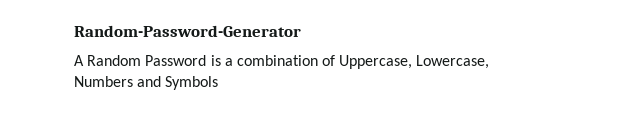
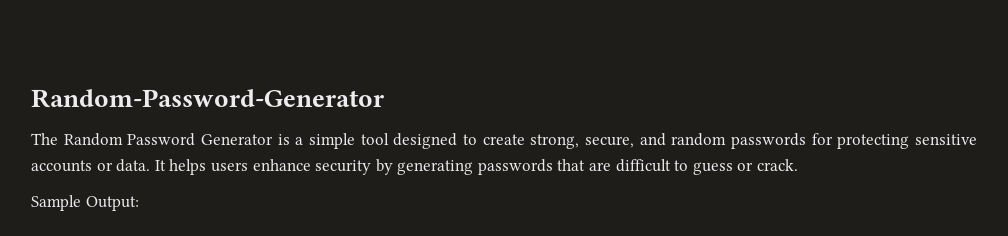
- A Random Password is a combination of Uppercase, Lowercase, Numbers and Symbols
+ The Random Password Generator is a simple tool designed to create strong, secure, and random passwords for protecting sensitive accounts or data. It helps users enhance security by generating passwords that are difficult to guess or crack.
+ Sample Output:

